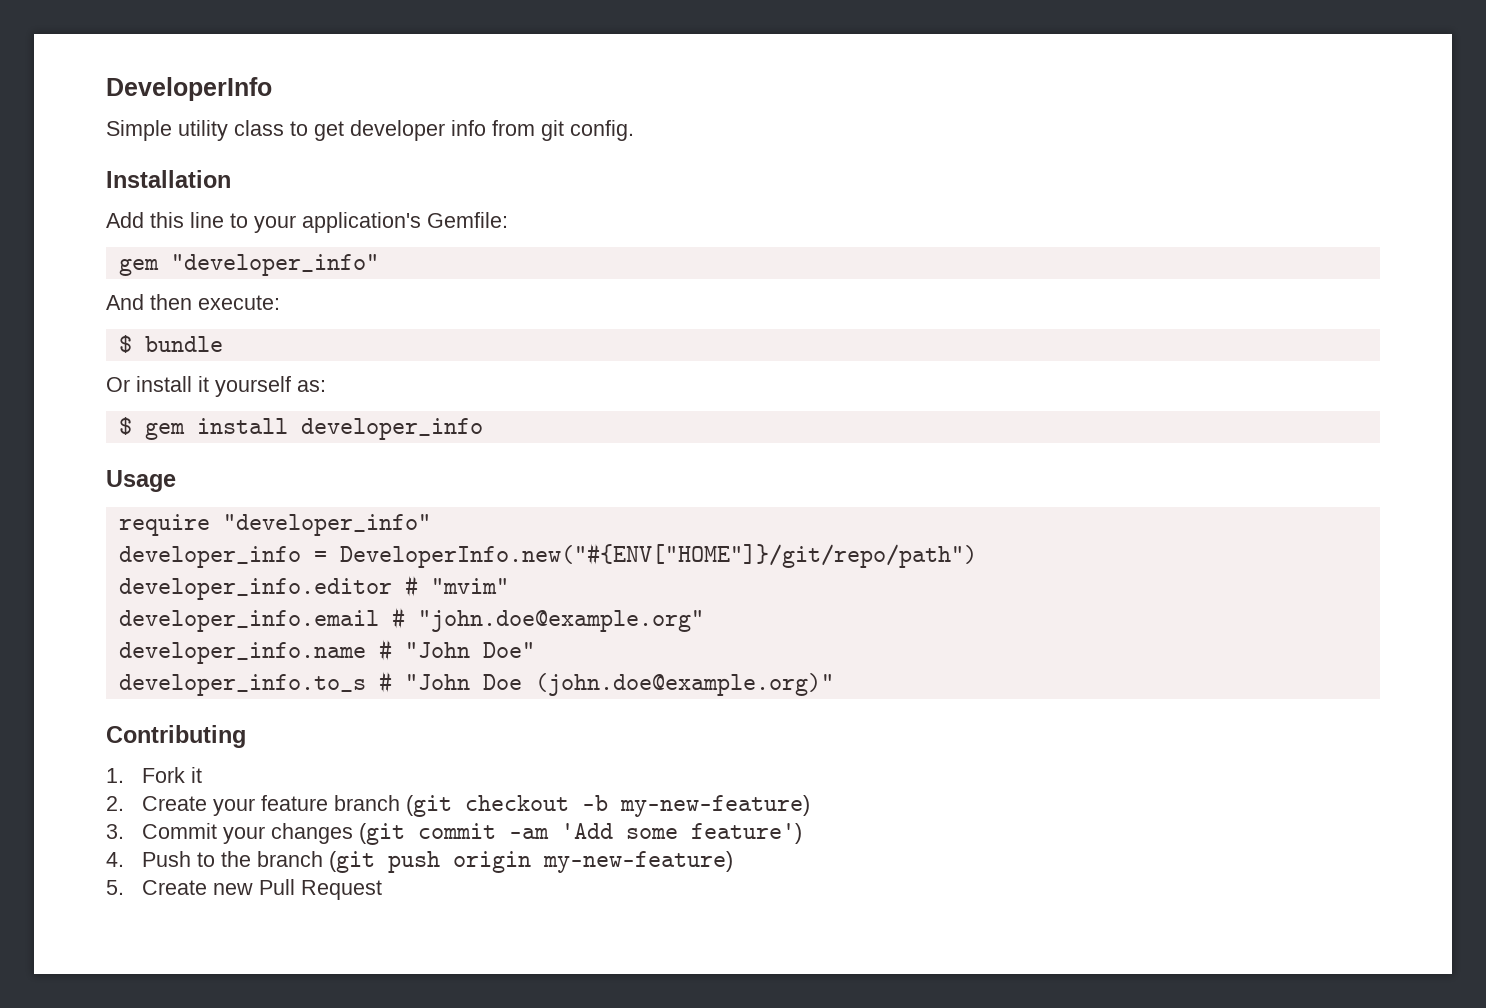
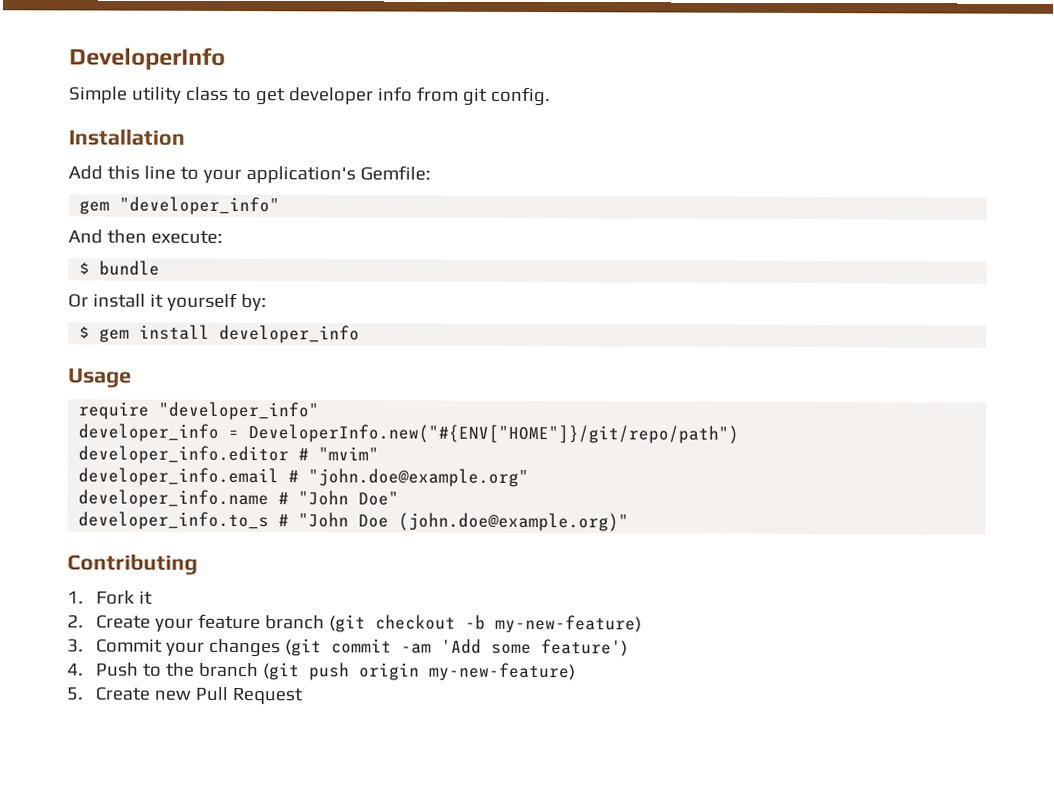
- Or install it yourself as:
+ Or install it yourself by:

